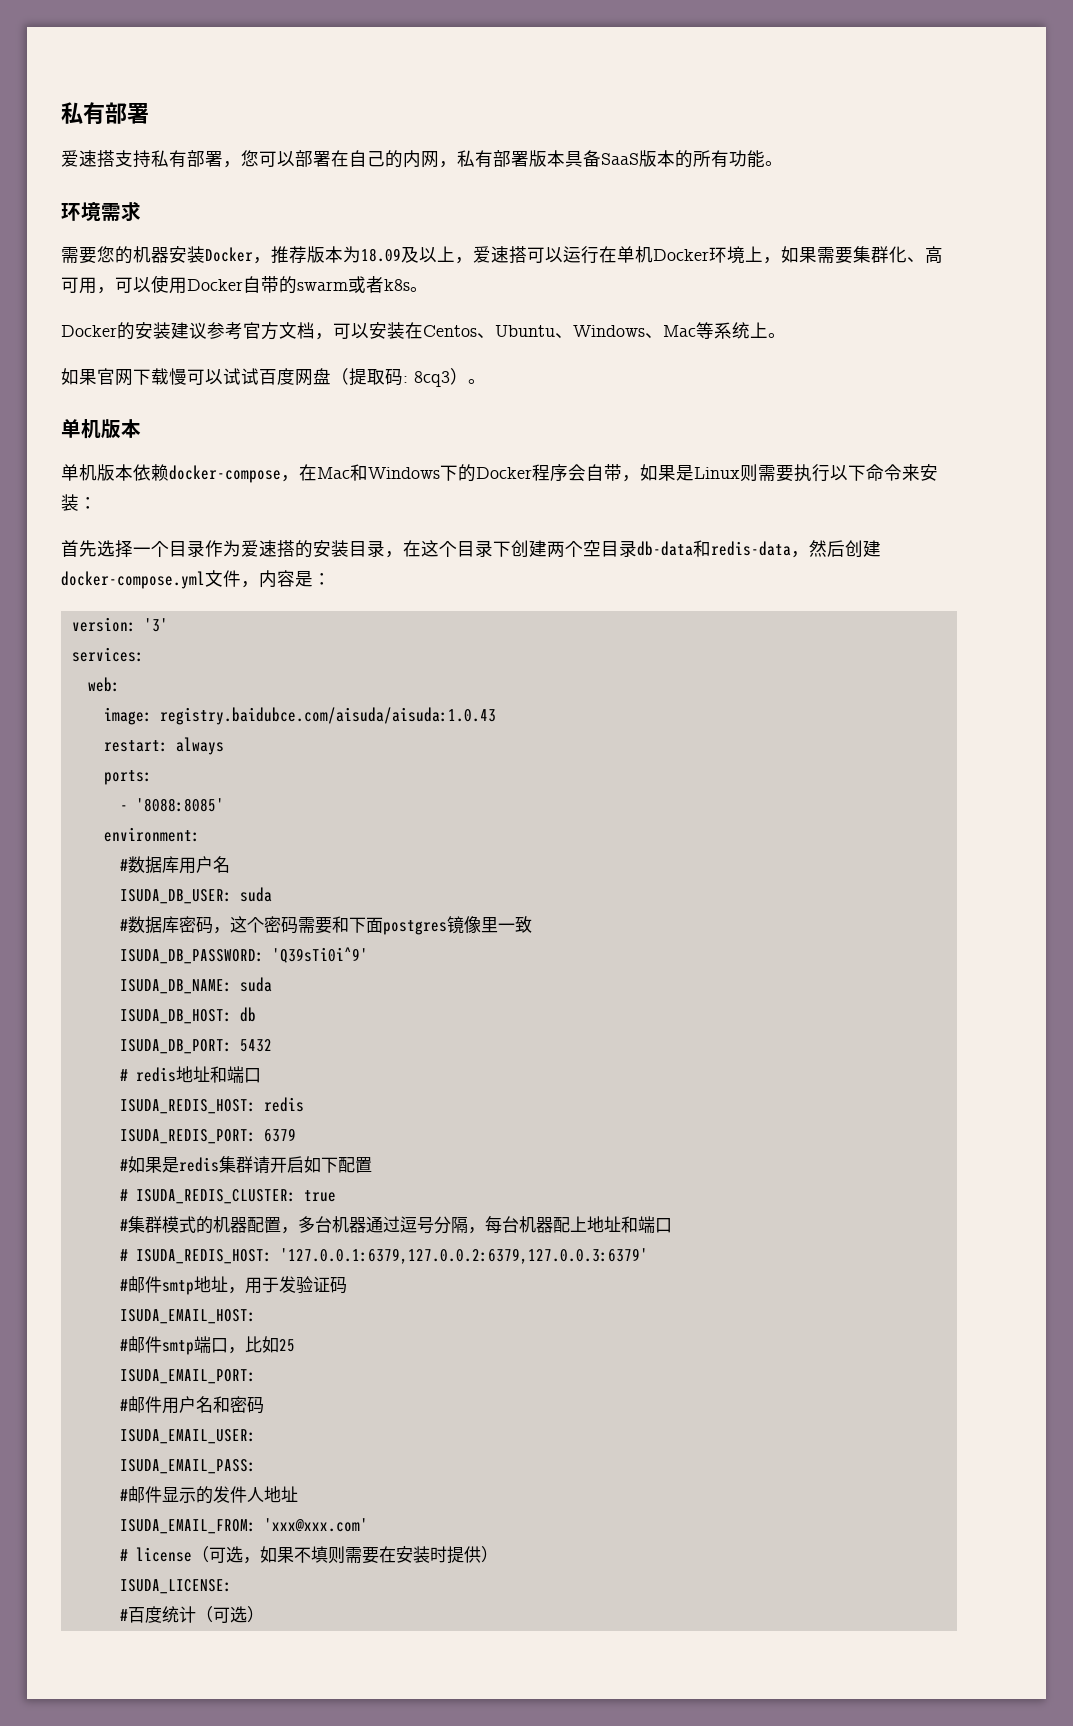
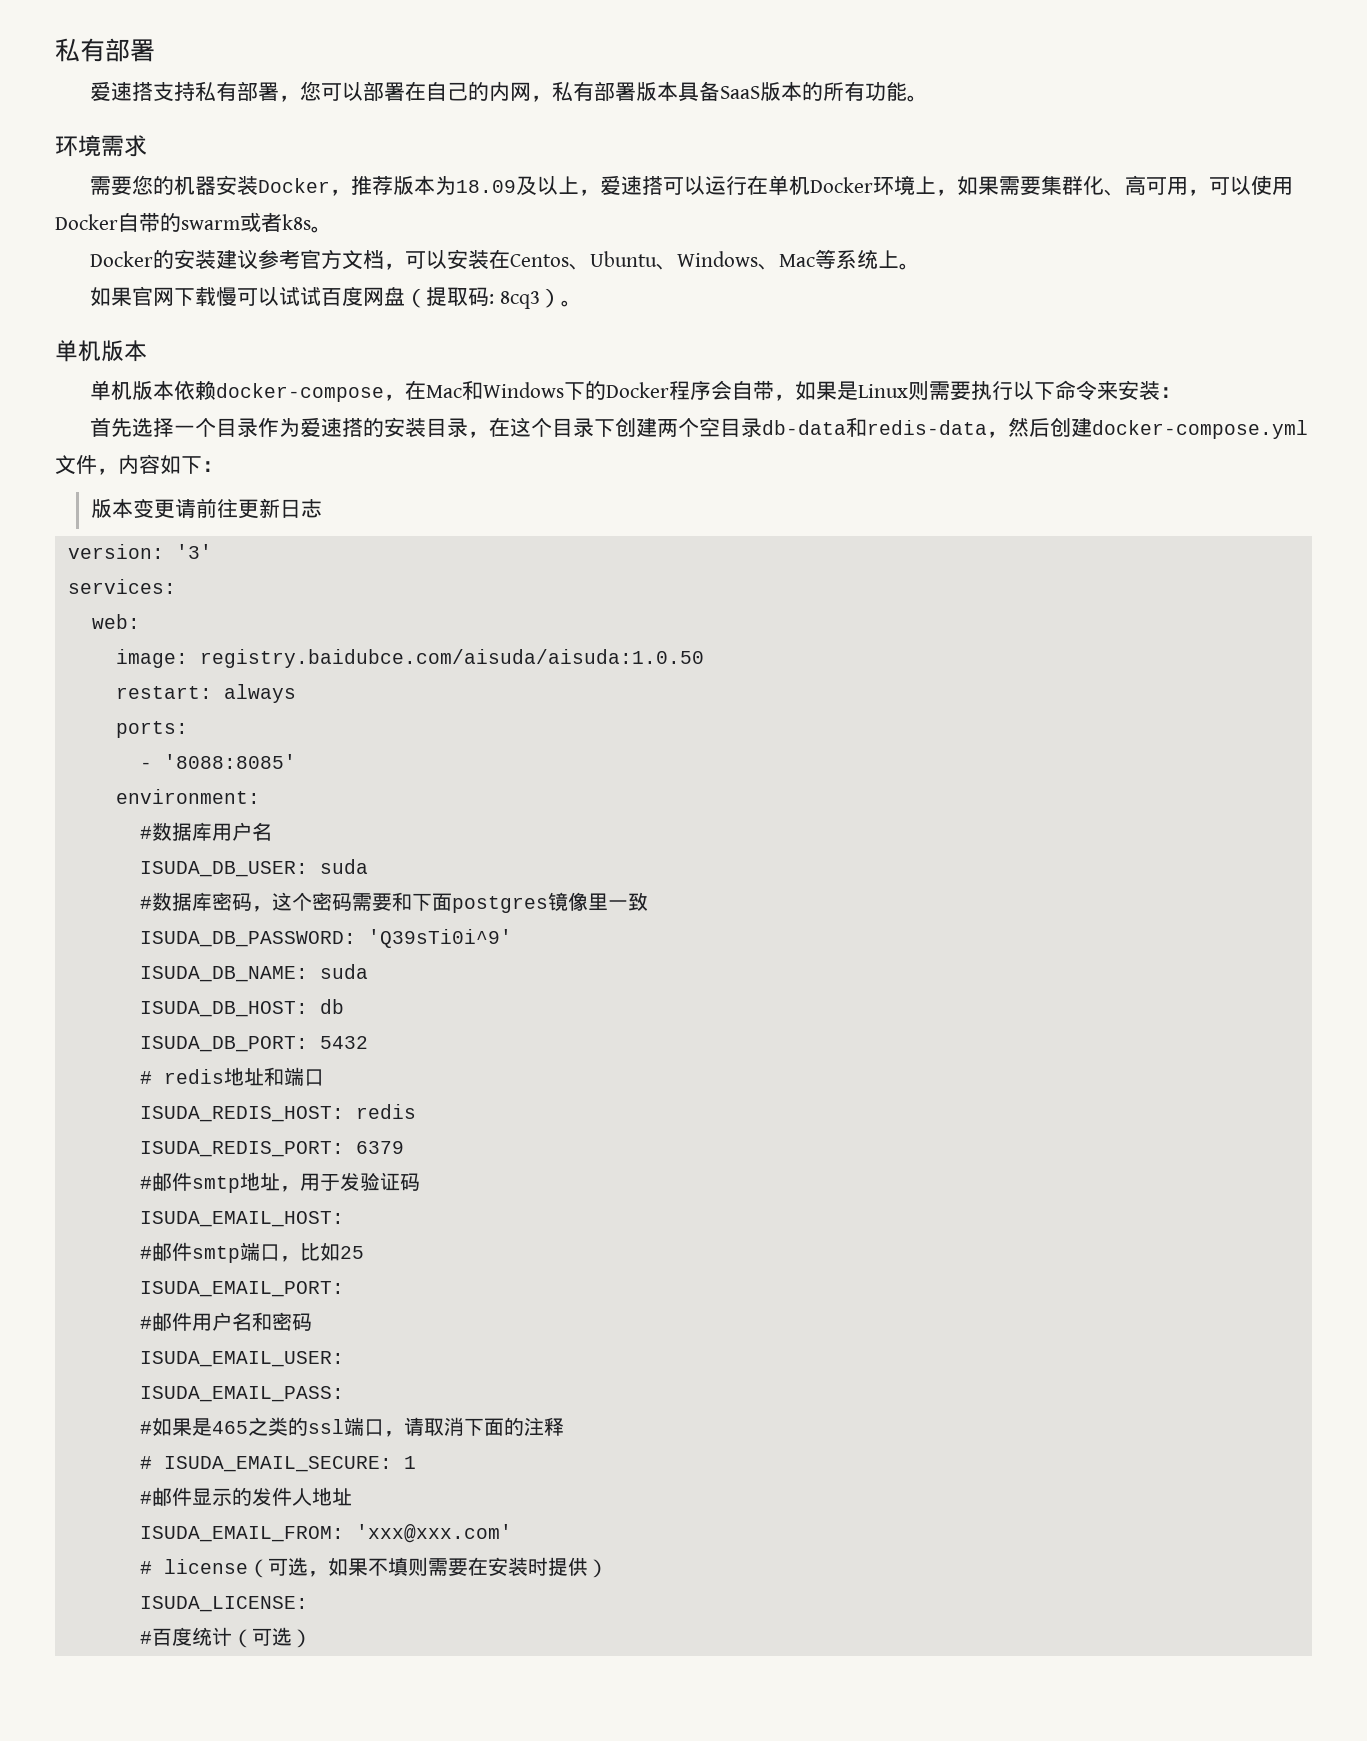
- 首先选择一个目录作为爱速搭的安装目录，在这个目录下创建两个空目录db-data和redis-data，然后创建docker-compose.yml文件，内容是：
+ 首先选择一个目录作为爱速搭的安装目录，在这个目录下创建两个空目录db-data和redis-data，然后创建docker-compose.yml文件，内容如下：
+ 版本变更请前往更新日志
- image: registry.baidubce.com/aisuda/aisuda:1.0.43
+ image: registry.baidubce.com/aisuda/aisuda:1.0.50
- #如果是redis集群请开启如下配置
- # ISUDA_REDIS_CLUSTER: true
- #集群模式的机器配置，多台机器通过逗号分隔，每台机器配上地址和端口
- # ISUDA_REDIS_HOST: '127.0.0.1:6379,127.0.0.2:6379,127.0.0.3:6379'
+ #如果是465之类的ssl端口，请取消下面的注释
+ # ISUDA_EMAIL_SECURE: 1

